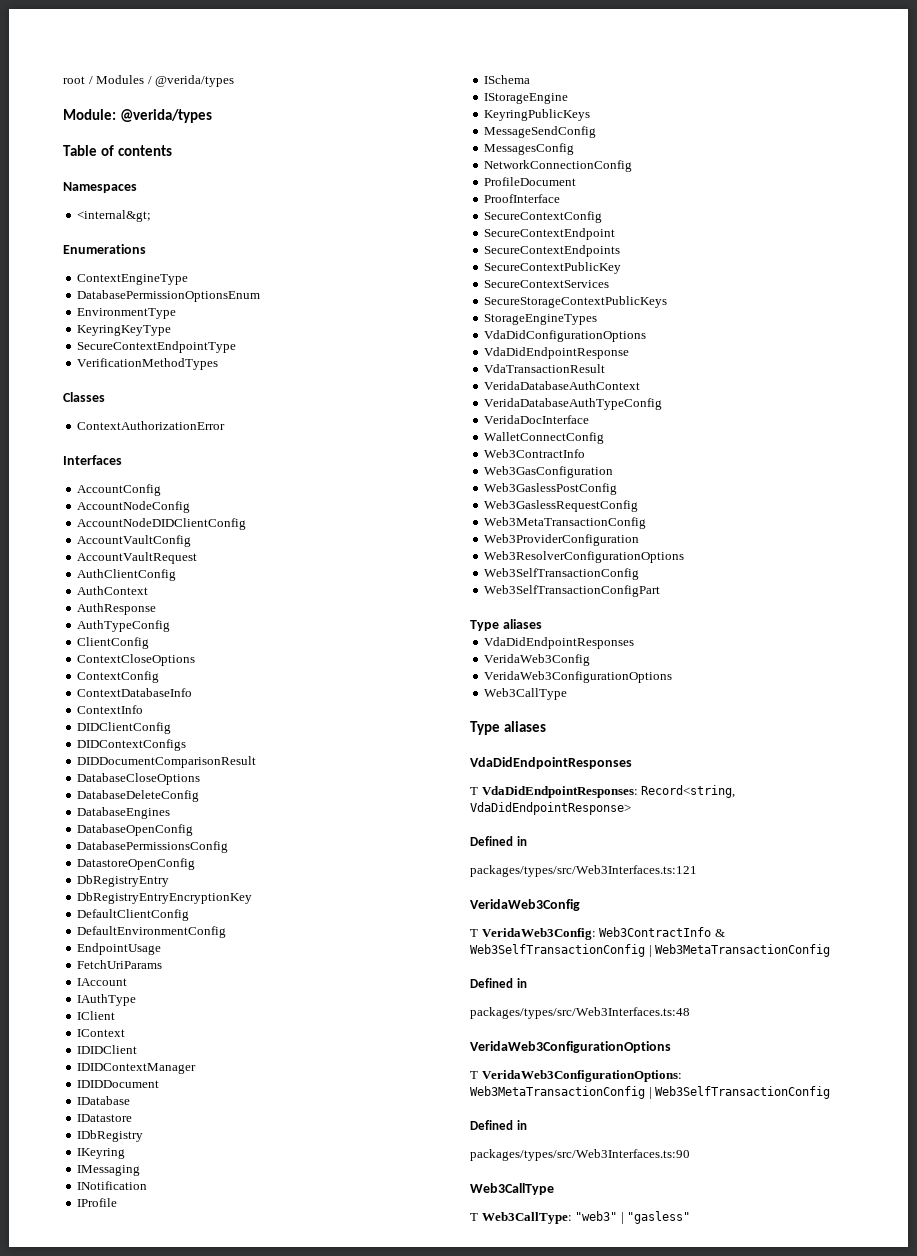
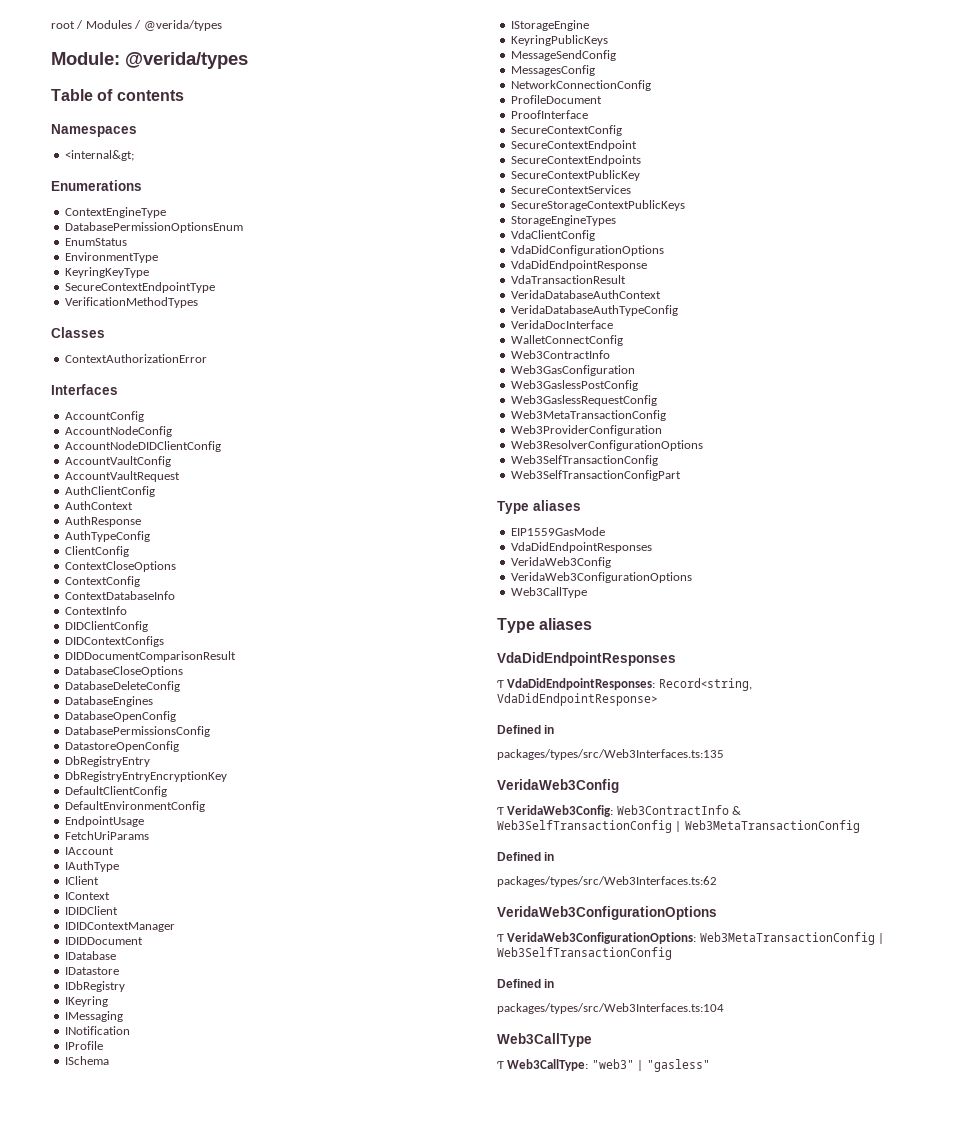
+ EnumStatus
+ VdaClientConfig
+ EIP1559GasMode
- packages/types/src/Web3Interfaces.ts:121
+ packages/types/src/Web3Interfaces.ts:135
- packages/types/src/Web3Interfaces.ts:48
+ packages/types/src/Web3Interfaces.ts:62
- packages/types/src/Web3Interfaces.ts:90
+ packages/types/src/Web3Interfaces.ts:104

